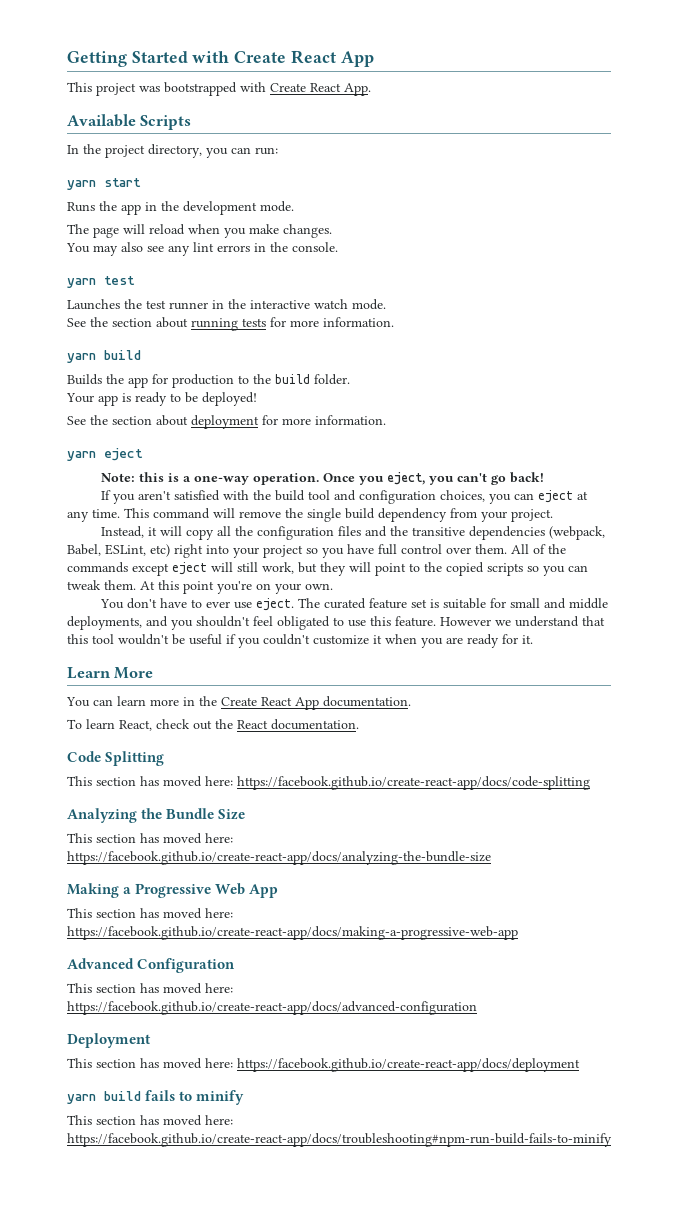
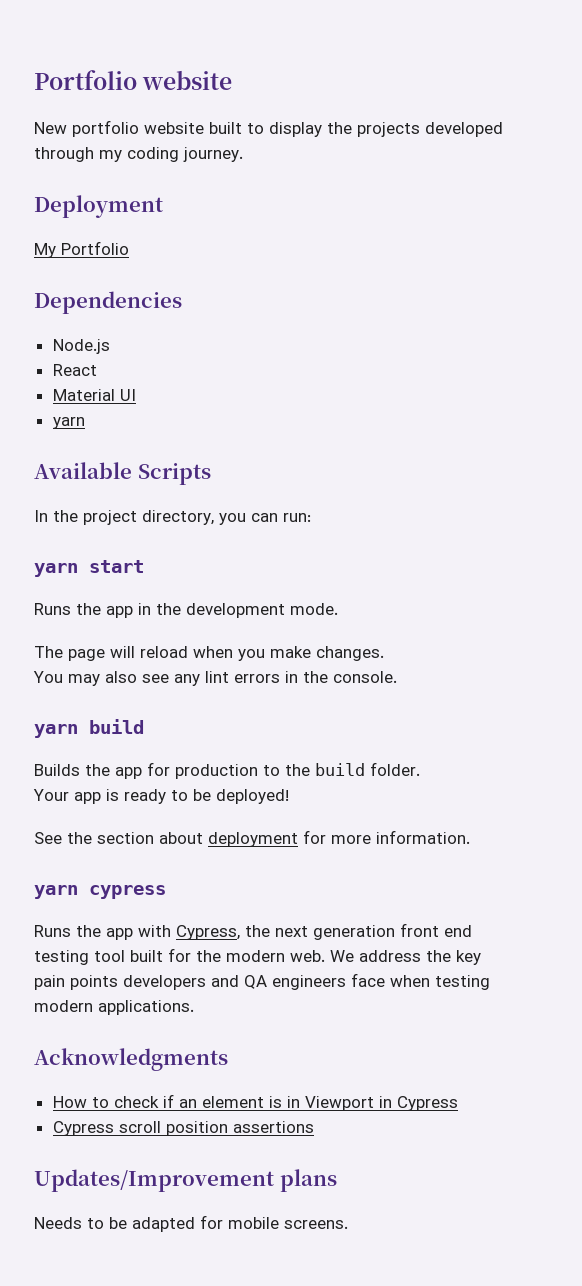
- Getting Started with Create React App
- This project was bootstrapped with Create React App.
+ Portfolio website
+ New portfolio website built to display the projects developed through my coding journey.
+ Deployment
+ My Portfolio
+ Dependencies
+ Node.js
+ React
+ Material UI
+ yarn
- yarn test
- Launches the test runner in the interactive watch mode.
- See the section about running tests for more information.
- yarn eject
- Note: this is a one-way operation. Once you eject, you can't go back!
- If you aren't satisfied with the build tool and configuration choices, you can eject at any time. This command will remove the single build dependency from your project.
- Instead, it will copy all the configuration files and the transitive dependencies (webpack, Babel, ESLint, etc) right into your project so you have full control over them. All of the commands except eject will still work, but they will point to the copied scripts so you can tweak them. At this point you're on your own.
- You don't have to ever use eject. The curated feature set is suitable for small and middle deployments, and you shouldn't feel obligated to use this feature. However we understand that this tool wouldn't be useful if you couldn't customize it when you are ready for it.
- Learn More
- You can learn more in the Create React App documentation.
- To learn React, check out the React documentation.
- Code Splitting
- This section has moved here: https://facebook.github.io/create-react-app/docs/code-splitting
- Analyzing the Bundle Size
- This section has moved here: https://facebook.github.io/create-react-app/docs/analyzing-the-bundle-size
- Making a Progressive Web App
- This section has moved here: https://facebook.github.io/create-react-app/docs/making-a-progressive-web-app
- Advanced Configuration
- This section has moved here: https://facebook.github.io/create-react-app/docs/advanced-configuration
- Deployment
- This section has moved here: https://facebook.github.io/create-react-app/docs/deployment
- yarn build fails to minify
- This section has moved here: https://facebook.github.io/create-react-app/docs/troubleshooting#npm-run-build-fails-to-minify
+ yarn cypress
+ Runs the app with Cypress, the next generation front end testing tool built for the modern web. We address the key pain points developers and QA engineers face when testing modern applications.
+ Acknowledgments
+ How to check if an element is in Viewport in Cypress
+ Cypress scroll position assertions
+ Updates/Improvement plans
+ Needs to be adapted for mobile screens.

